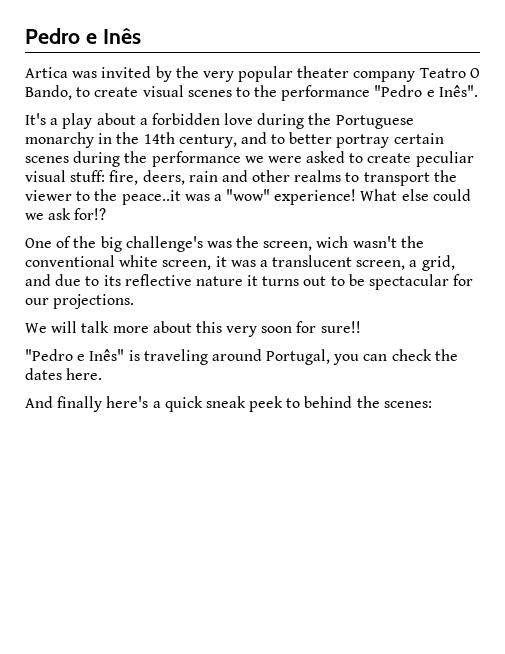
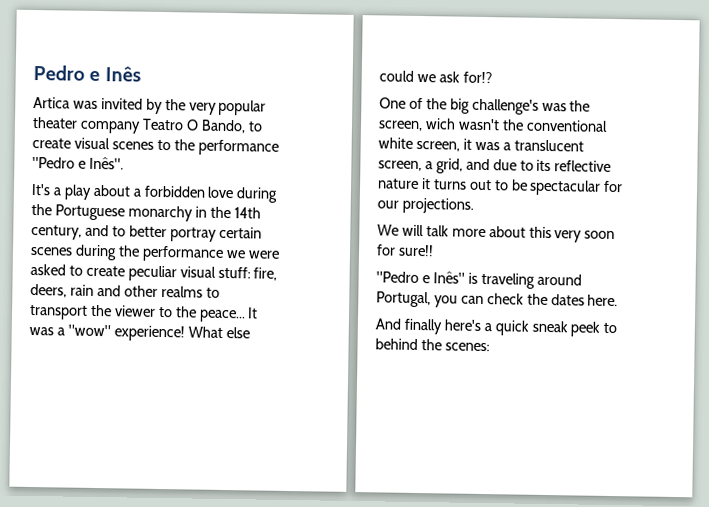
- It's a play about a forbidden love during the Portuguese monarchy in the 14th century, and to better portray certain scenes during the performance we were asked to create peculiar visual stuff: fire, deers, rain and other realms to transport the viewer to the peace..it was a "wow" experience!
+ It's a play about a forbidden love during the Portuguese monarchy in the 14th century, and to better portray certain scenes during the performance we were asked to create peculiar visual stuff: fire, deers, rain and other realms to transport the viewer to the peace... It was a "wow" experience!

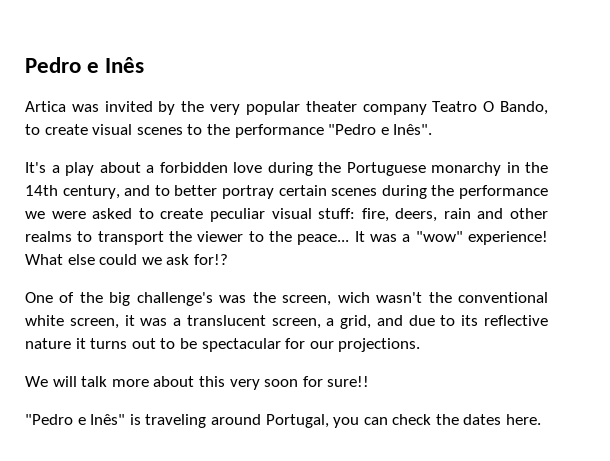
- And finally here's a quick sneak peek to behind the scenes:

